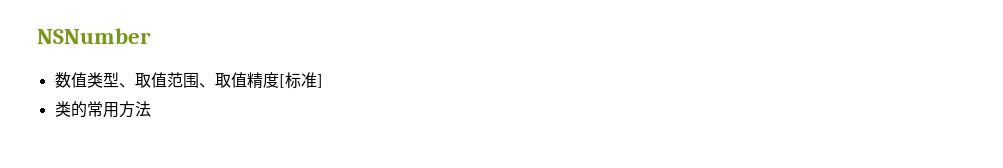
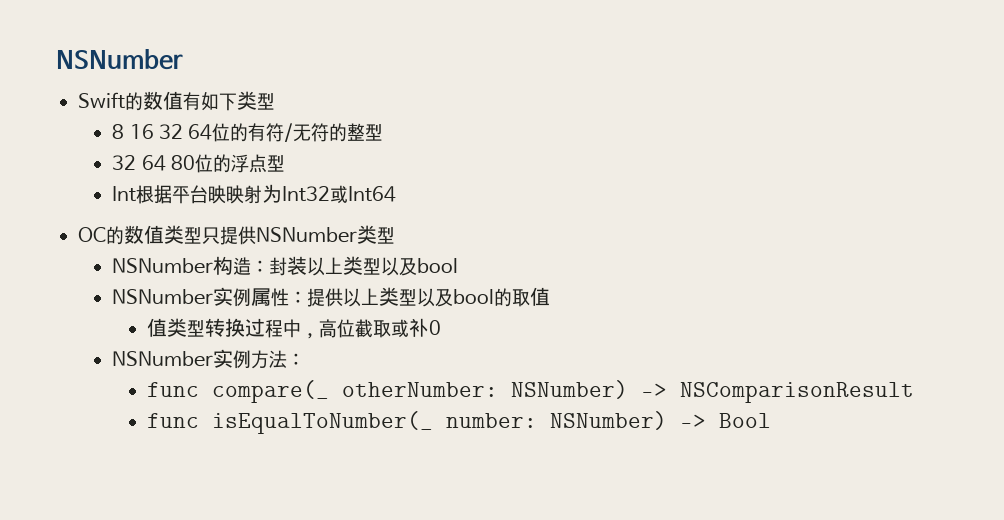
- 数值类型、取值范围、取值精度[标准]
- 类的常用方法
+ Swift的数值有如下类型
+ 8 16 32 64位的有符/无符的整型
+ 32 64 80位的浮点型
+ Int根据平台映映射为Int32或Int64
+ OC的数值类型只提供NSNumber类型
+ NSNumber构造：封装以上类型以及bool
+ NSNumber实例属性：提供以上类型以及bool的取值
+ 值类型转换过程中，高位截取或补0
+ NSNumber实例方法：
+ func compare(_ otherNumber: NSNumber) -> NSComparisonResult
+ func isEqualToNumber(_ number: NSNumber) -> Bool

